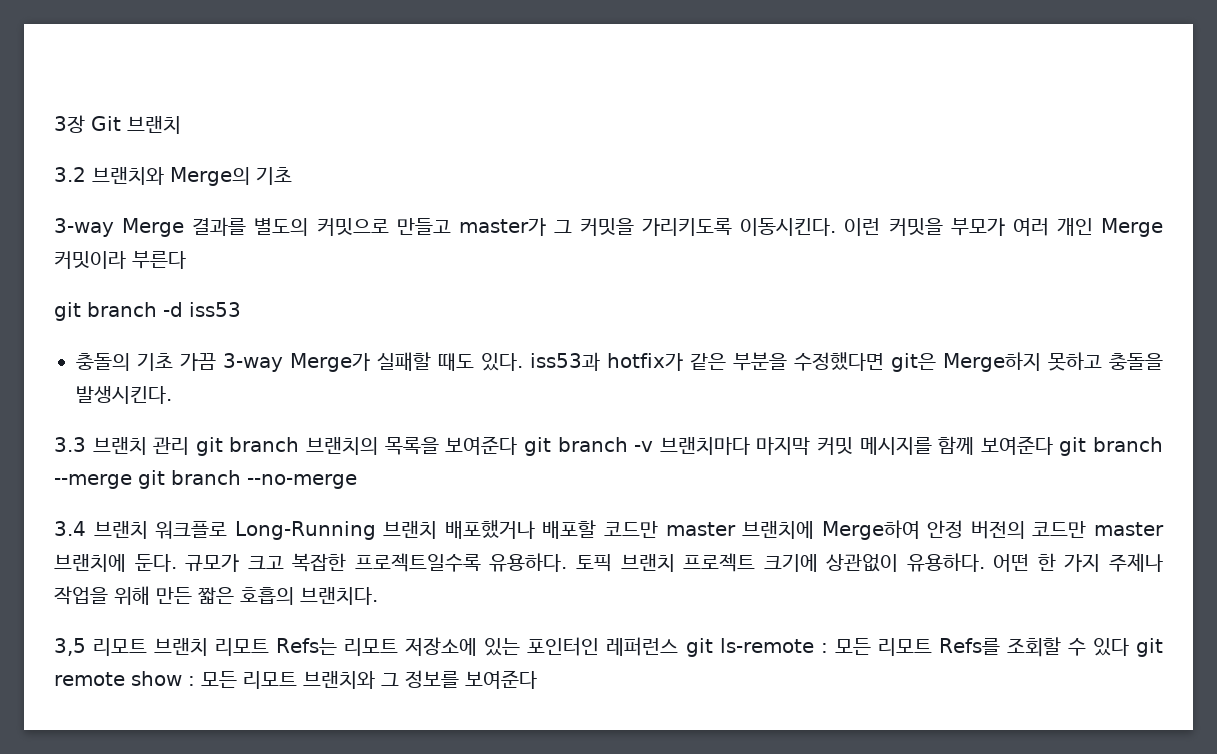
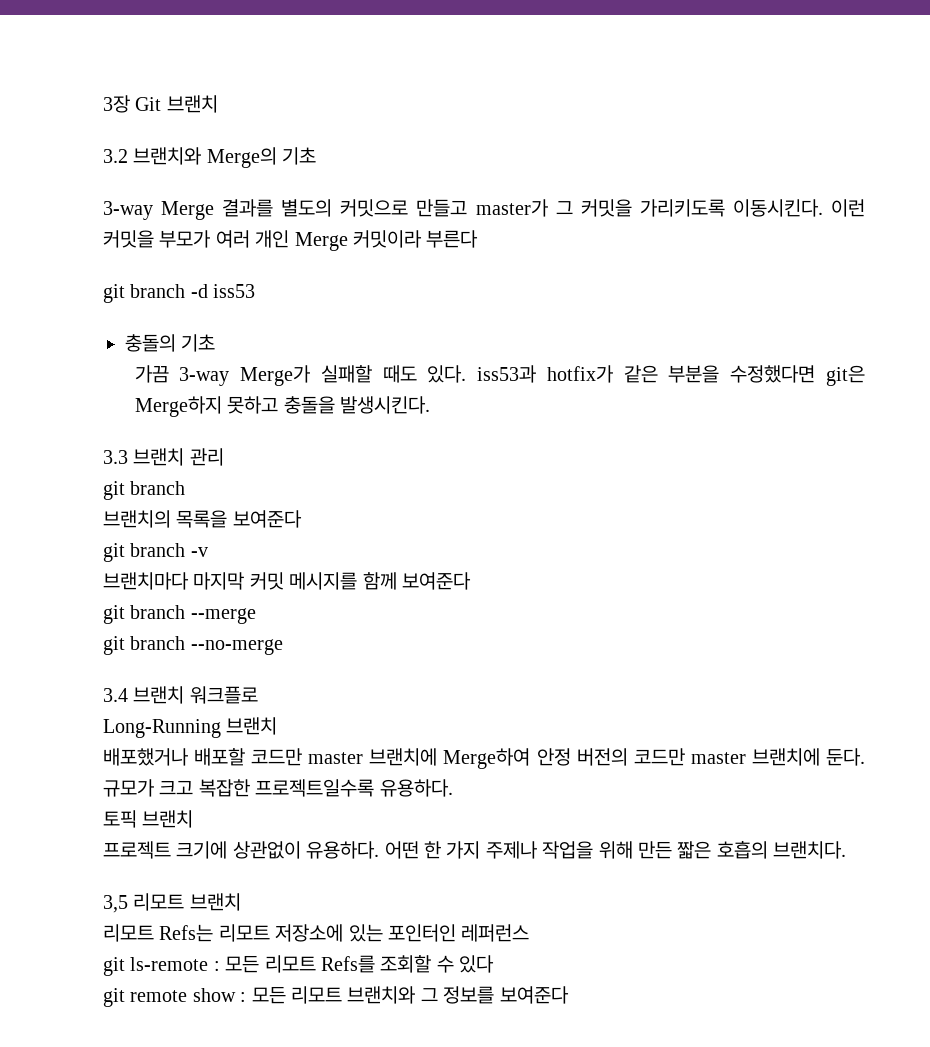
- 충돌의 기초 가끔 3-way Merge가 실패할 때도 있다. iss53과 hotfix가 같은 부분을 수정했다면 git은 Merge하지 못하고 충돌을 발생시킨다.
+ 충돌의 기초
+ 가끔 3-way Merge가 실패할 때도 있다. iss53과 hotfix가 같은 부분을 수정했다면 git은 Merge하지 못하고 충돌을 발생시킨다.
- 3.3 브랜치 관리 git branch 브랜치의 목록을 보여준다 git branch -v 브랜치마다 마지막 커밋 메시지를 함께 보여준다 git branch --merge git branch --no-merge
+ 3.3 브랜치 관리
+ git branch
+ 브랜치의 목록을 보여준다
+ git branch -v
+ 브랜치마다 마지막 커밋 메시지를 함께 보여준다
+ git branch --merge
+ git branch --no-merge
- 3.4 브랜치 워크플로 Long-Running 브랜치 배포했거나 배포할 코드만 master 브랜치에 Merge하여 안정 버전의 코드만 master 브랜치에 둔다.
+ 3.4 브랜치 워크플로
+ Long-Running 브랜치
+ 배포했거나 배포할 코드만 master 브랜치에 Merge하여 안정 버전의 코드만 master 브랜치에 둔다.
- 규모가 크고 복잡한 프로젝트일수록 유용하다. 토픽 브랜치 프로젝트 크기에 상관없이 유용하다.
+ 규모가 크고 복잡한 프로젝트일수록 유용하다.
+ 토픽 브랜치
+ 프로젝트 크기에 상관없이 유용하다.
- 3,5 리모트 브랜치 리모트 Refs는 리모트 저장소에 있는 포인터인 레퍼런스 git ls-remote : 모든 리모트 Refs를 조회할 수 있다 git remote show : 모든 리모트 브랜치와 그 정보를 보여준다
+ 3,5 리모트 브랜치
+ 리모트 Refs는 리모트 저장소에 있는 포인터인 레퍼런스
+ git ls-remote : 모든 리모트 Refs를 조회할 수 있다
+ git remote show : 모든 리모트 브랜치와 그 정보를 보여준다

